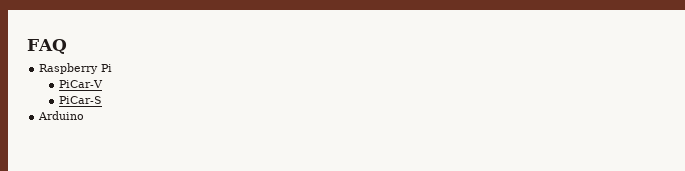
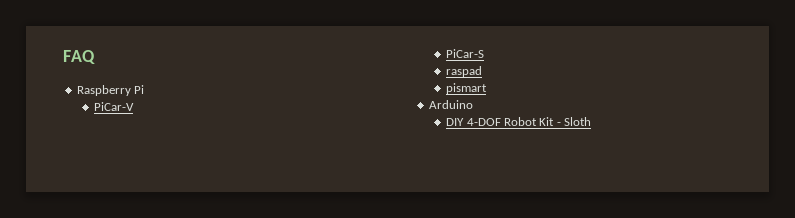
+ raspad
+ pismart
+ DIY 4-DOF Robot Kit - Sloth

